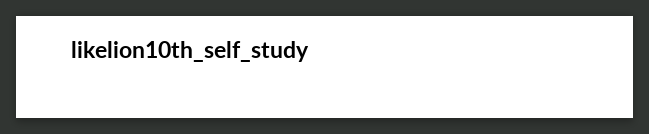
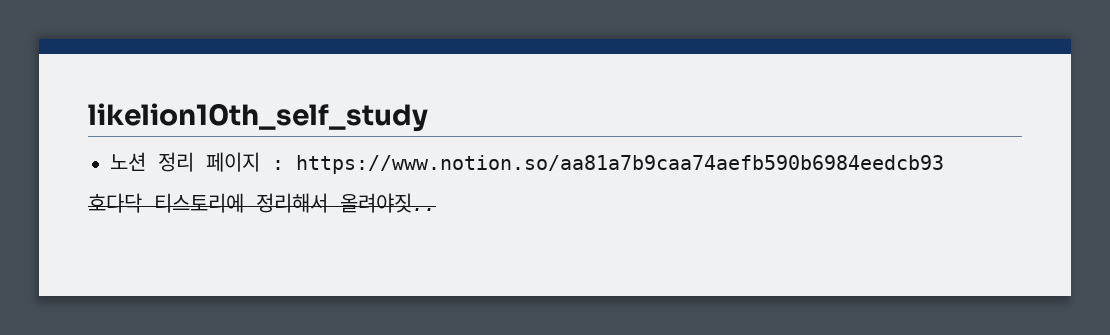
+ 노션 정리 페이지 : https://www.notion.so/aa81a7b9caa74aefb590b6984eedcb93
+ 호다닥 티스토리에 정리해서 올려야짓..

